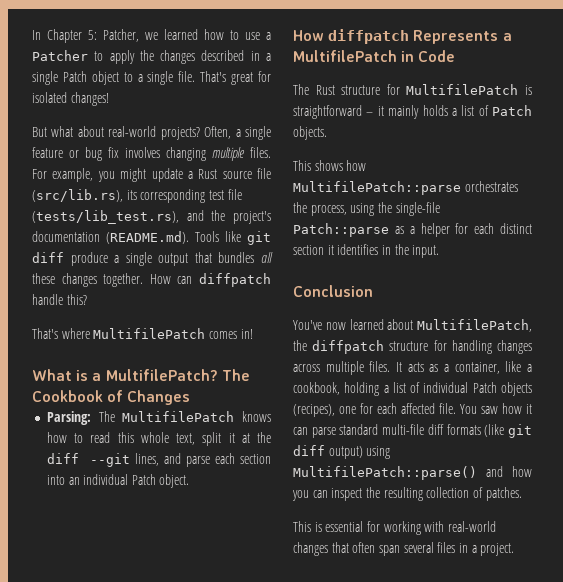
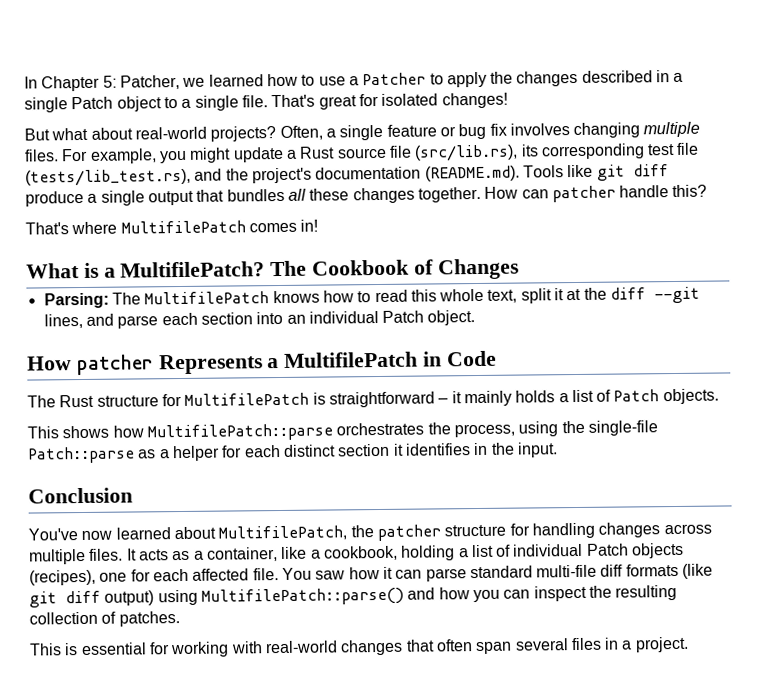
- How can diffpatch handle this?
+ How can patcher handle this?
- How diffpatch Represents a MultifilePatch in Code
+ How patcher Represents a MultifilePatch in Code
- You've now learned about MultifilePatch, the diffpatch structure for handling changes across multiple files.
+ You've now learned about MultifilePatch, the patcher structure for handling changes across multiple files.

